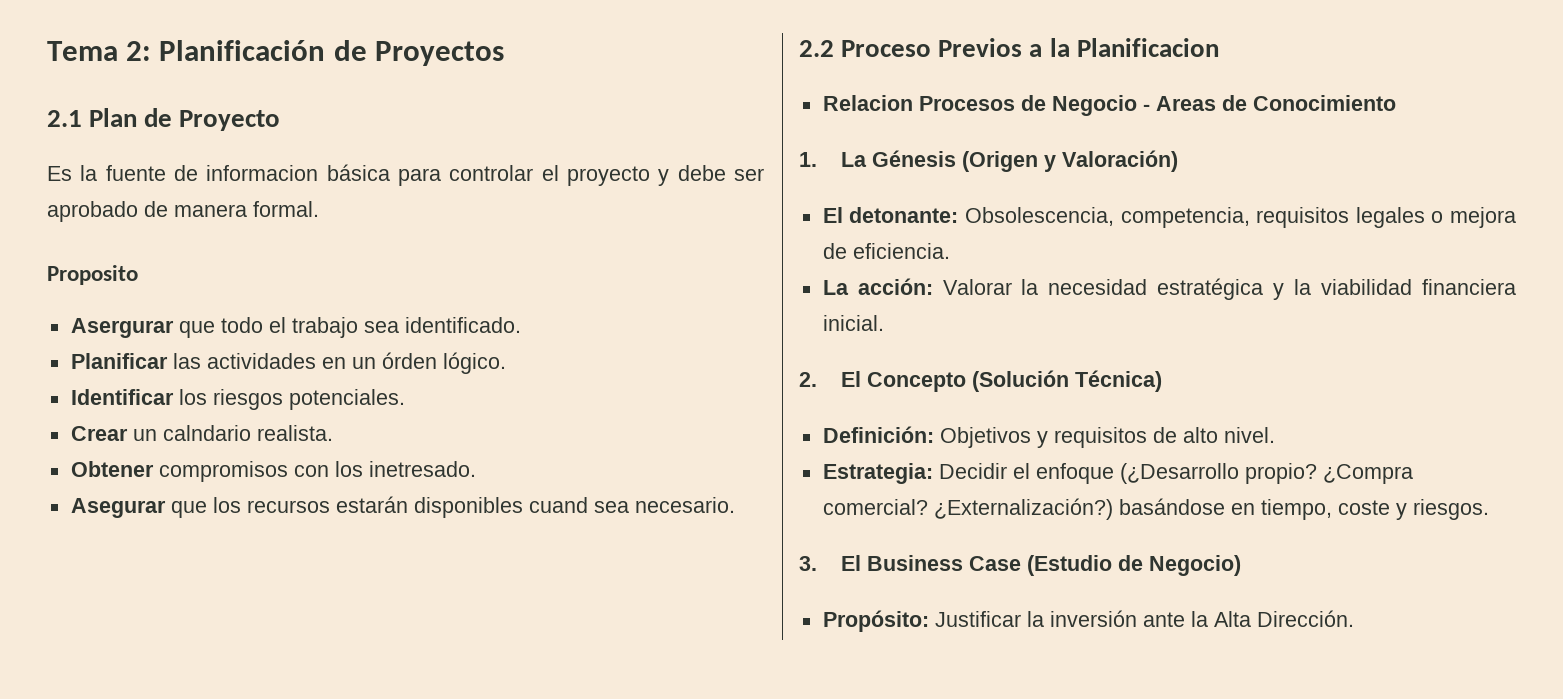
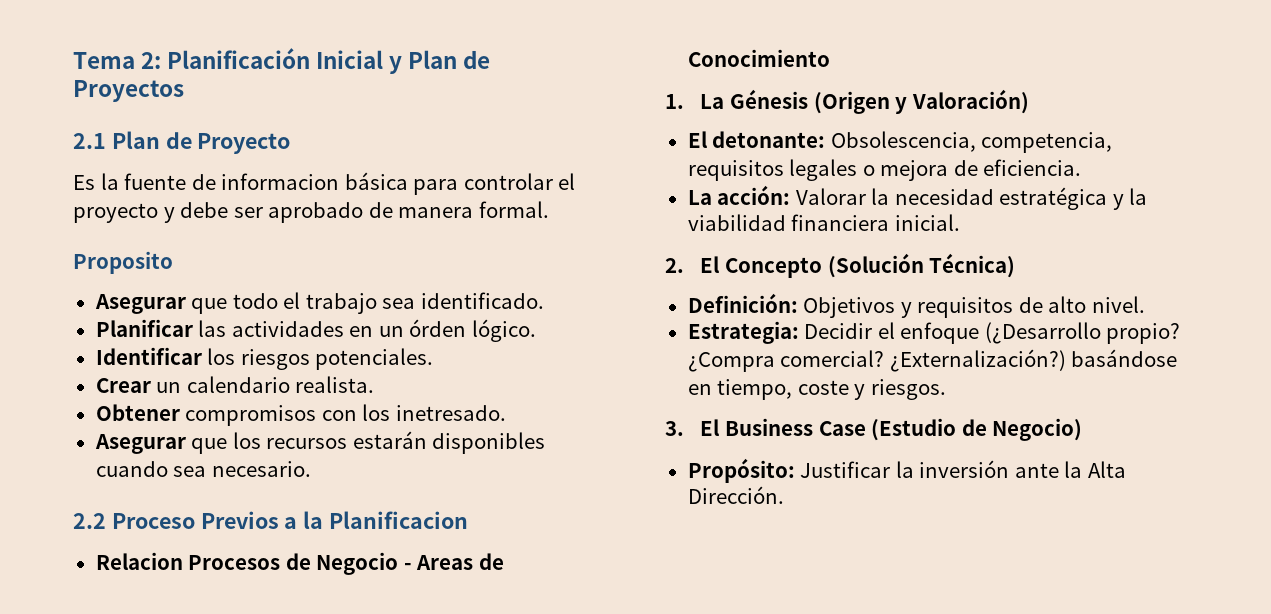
- Tema 2: Planificación de Proyectos
+ Tema 2: Planificación Inicial y Plan de Proyectos
- Asergurar que todo el trabajo sea identificado.
+ Asegurar que todo el trabajo sea identificado.
- Crear un calndario realista.
+ Crear un calendario realista.
- Asegurar que los recursos estarán disponibles cuand sea necesario.
+ Asegurar que los recursos estarán disponibles cuando sea necesario.

